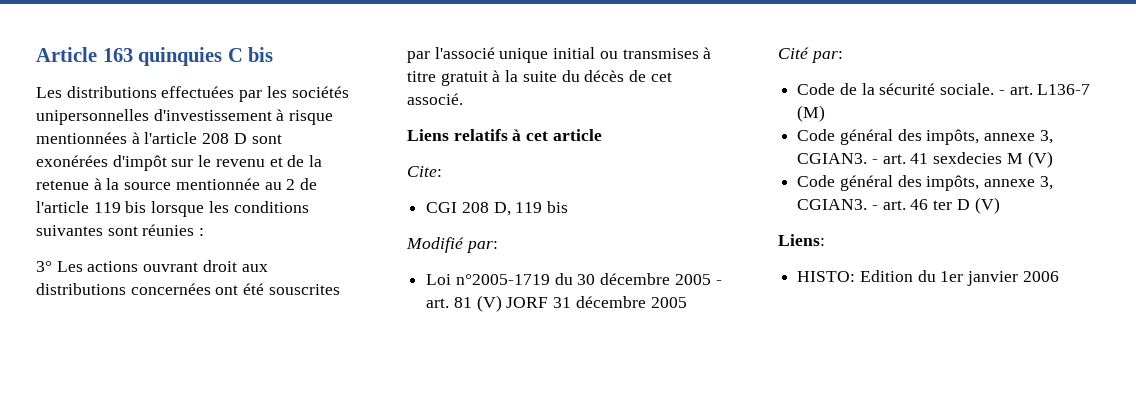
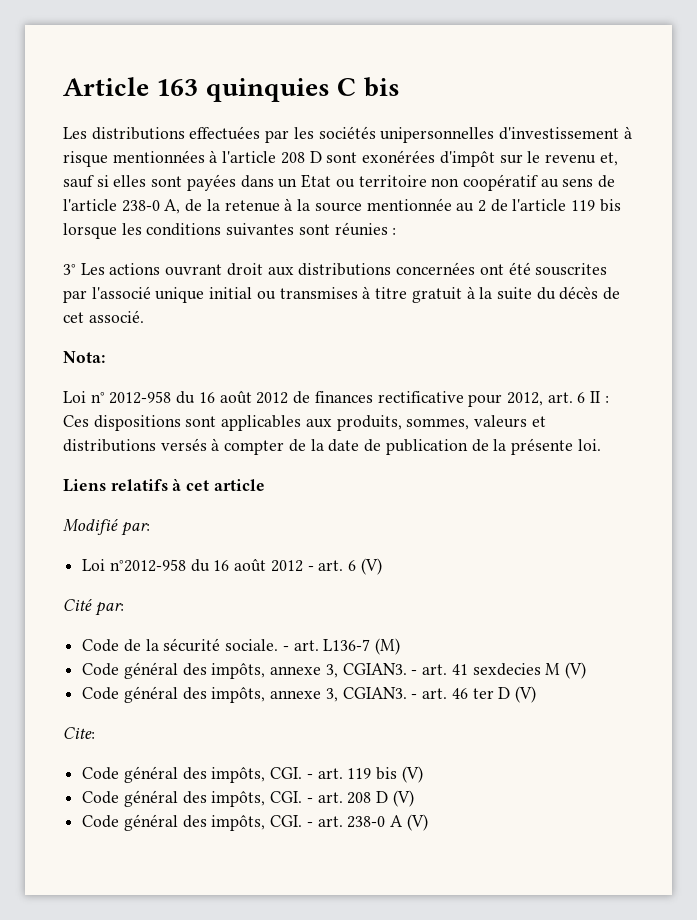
- Les distributions effectuées par les sociétés unipersonnelles d'investissement à risque mentionnées à l'article 208 D sont exonérées d'impôt sur le revenu et de la retenue à la source mentionnée au 2 de l'article 119 bis lorsque les conditions suivantes sont réunies :
+ Les distributions effectuées par les sociétés unipersonnelles d'investissement à risque mentionnées à l'article 208 D sont exonérées d'impôt sur le revenu et, sauf si elles sont payées dans un Etat ou territoire non coopératif au sens de l'article 238-0 A, de la retenue à la source mentionnée au 2 de l'article 119 bis lorsque les conditions suivantes sont réunies :
+ Nota:
+ Loi n° 2012-958 du 16 août 2012 de finances rectificative pour 2012, art. 6 II : Ces dispositions sont applicables aux produits, sommes, valeurs et distributions versés à compter de la date de publication de la présente loi.
- Cite:
- CGI 208 D, 119 bis
  Modifié par:
- Loi n°2005-1719 du 30 décembre 2005 - art. 81 (V) JORF 31 décembre 2005
+ Loi n°2012-958 du 16 août 2012 - art. 6 (V)
- Liens:
- HISTO: Edition du 1er janvier 2006
+ Cite:
+ Code général des impôts, CGI. - art. 119 bis (V)
+ Code général des impôts, CGI. - art. 208 D (V)
+ Code général des impôts, CGI. - art. 238-0 A (V)

